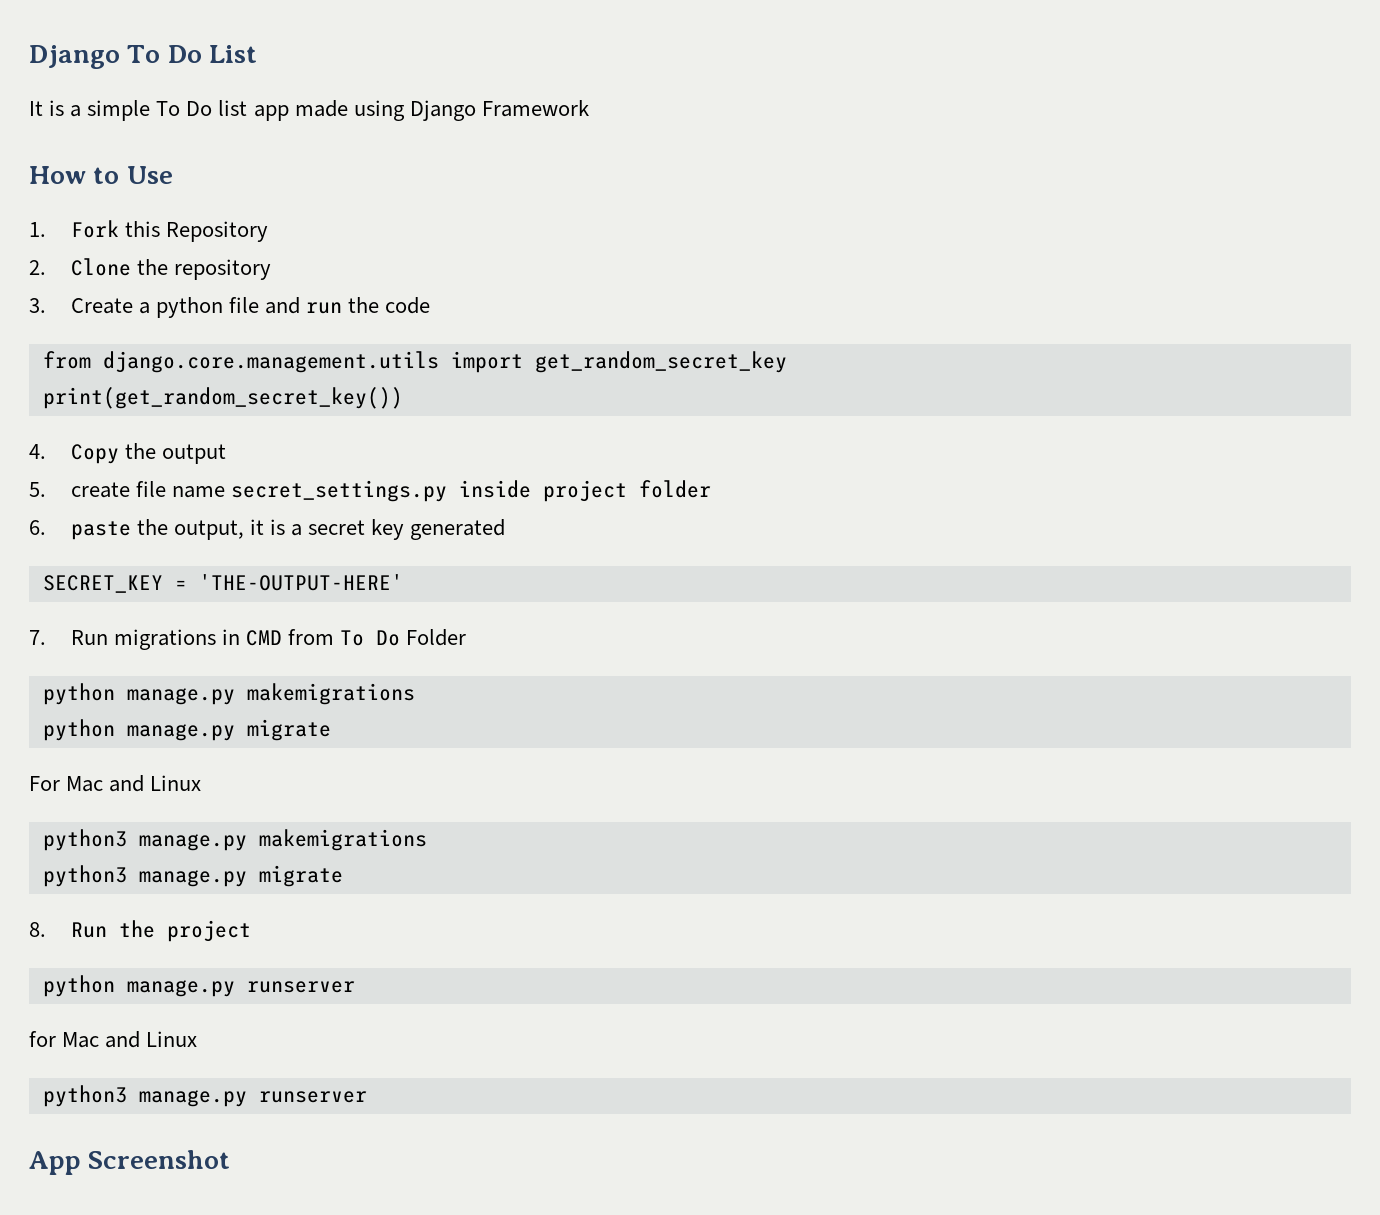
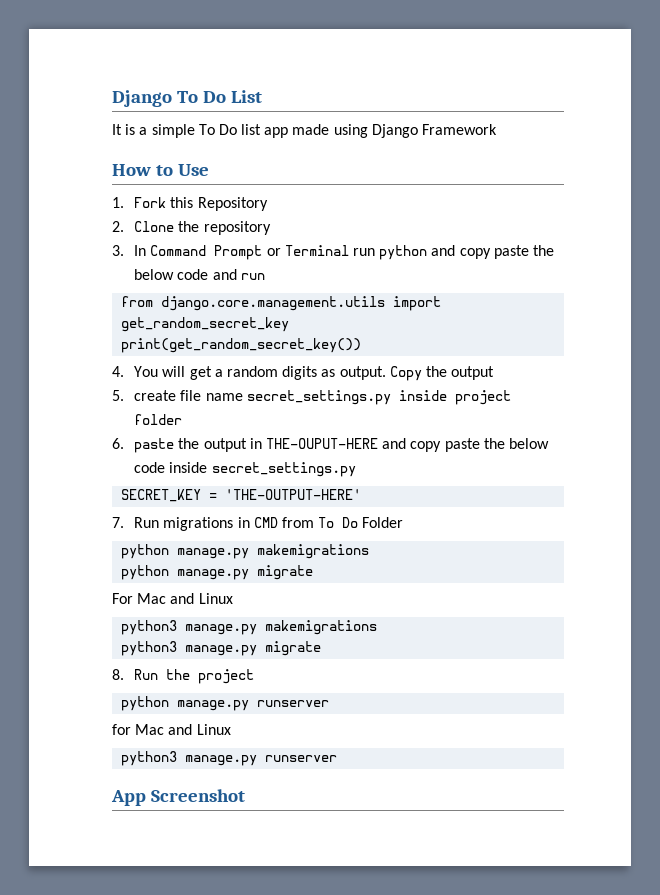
- 3. Create a python file and run the code
+ 3. In Command Prompt or Terminal run python and copy paste the below code and run
- 4. Copy the output
+ 4. You will get a random digits as output. Copy the output
- 6. paste the output, it is a secret key generated
+ 6. paste the output in THE-OUPUT-HERE and copy paste the below code inside secret_settings.py

